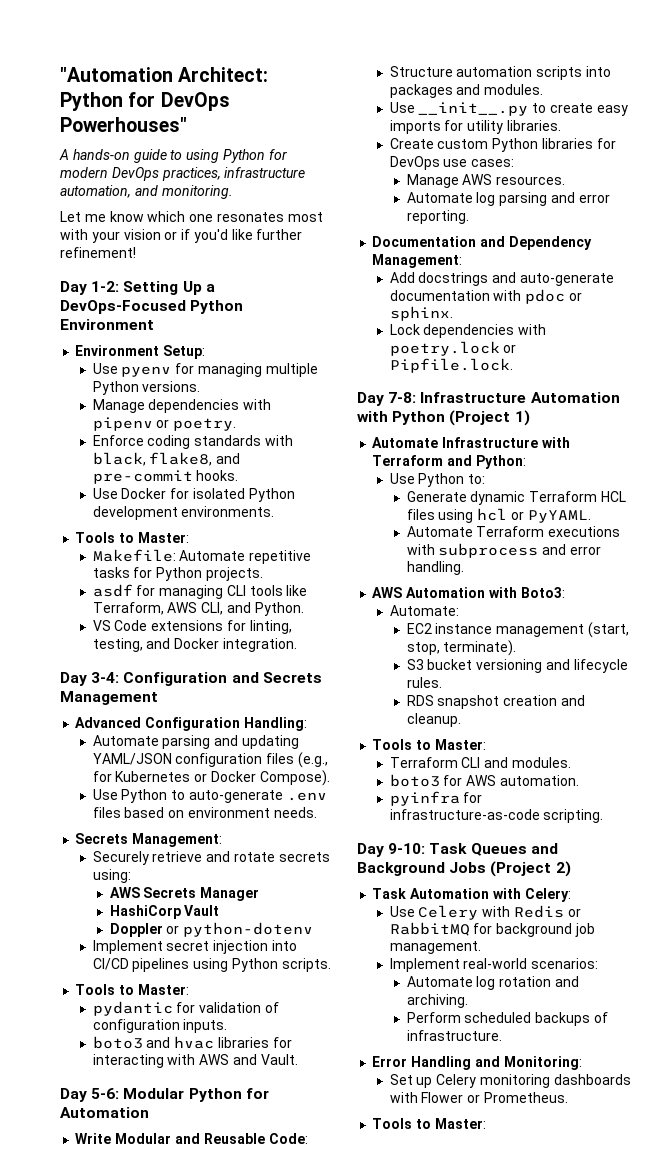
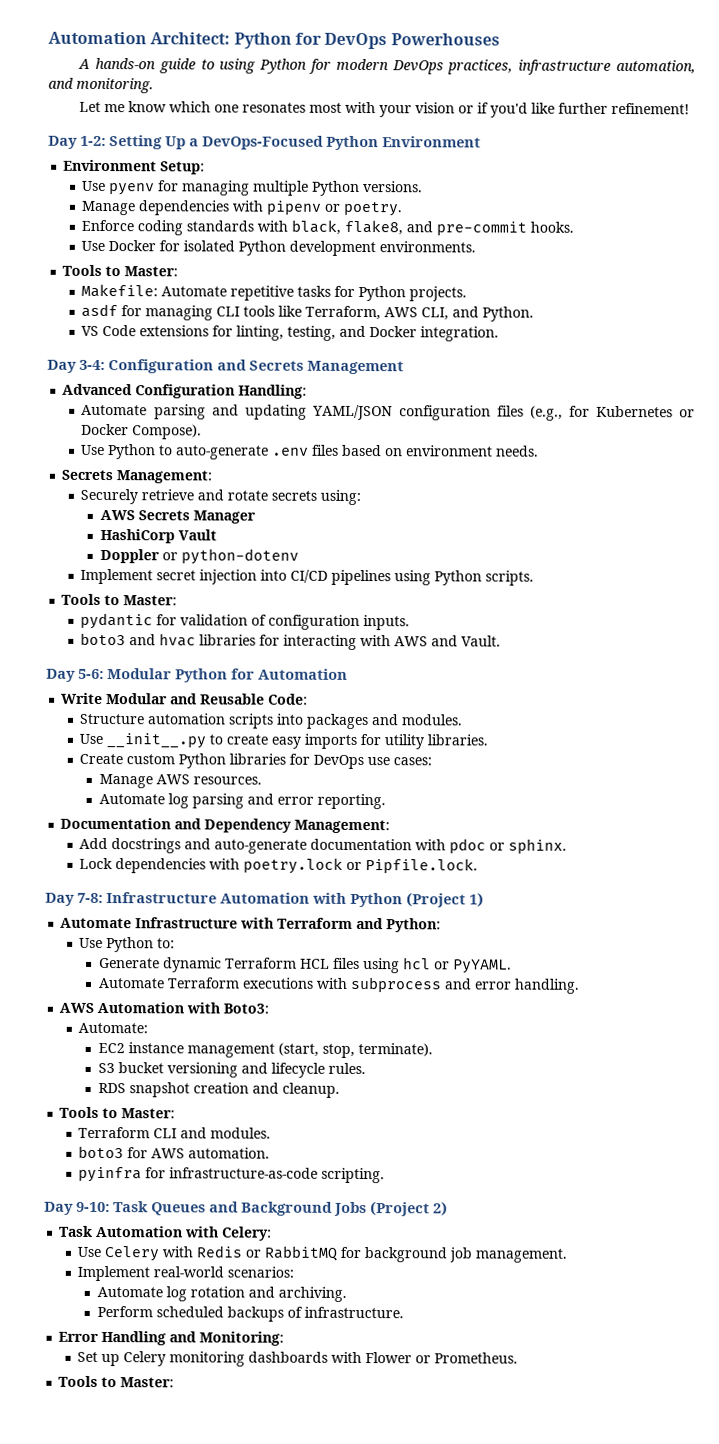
- "Automation Architect: Python for DevOps Powerhouses"
+ Automation Architect: Python for DevOps Powerhouses

